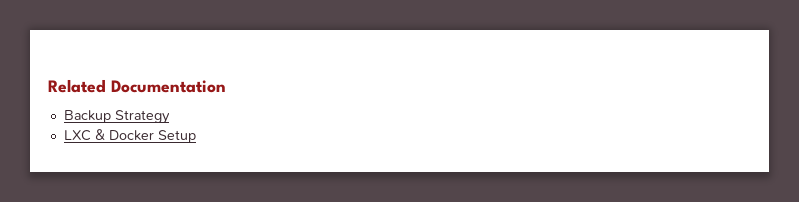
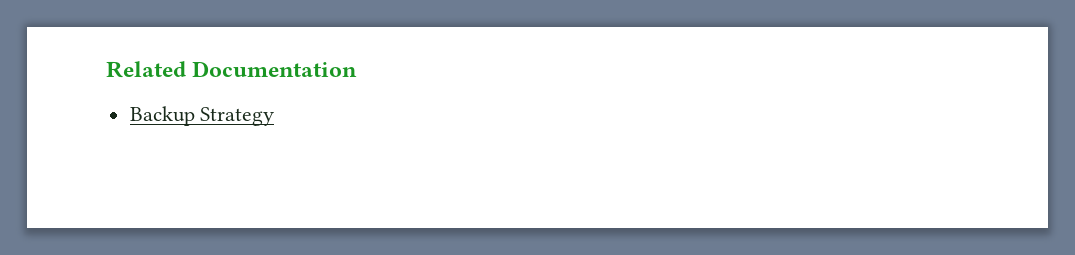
- LXC & Docker Setup

